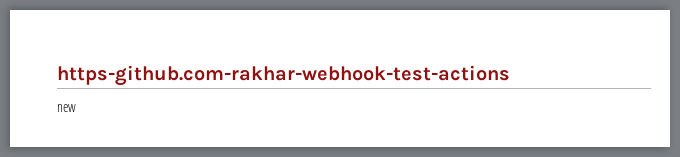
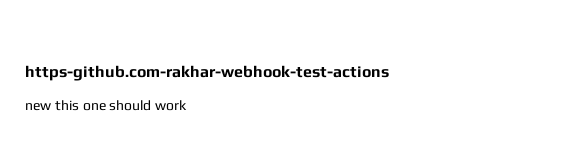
- new
+ new this one should work

